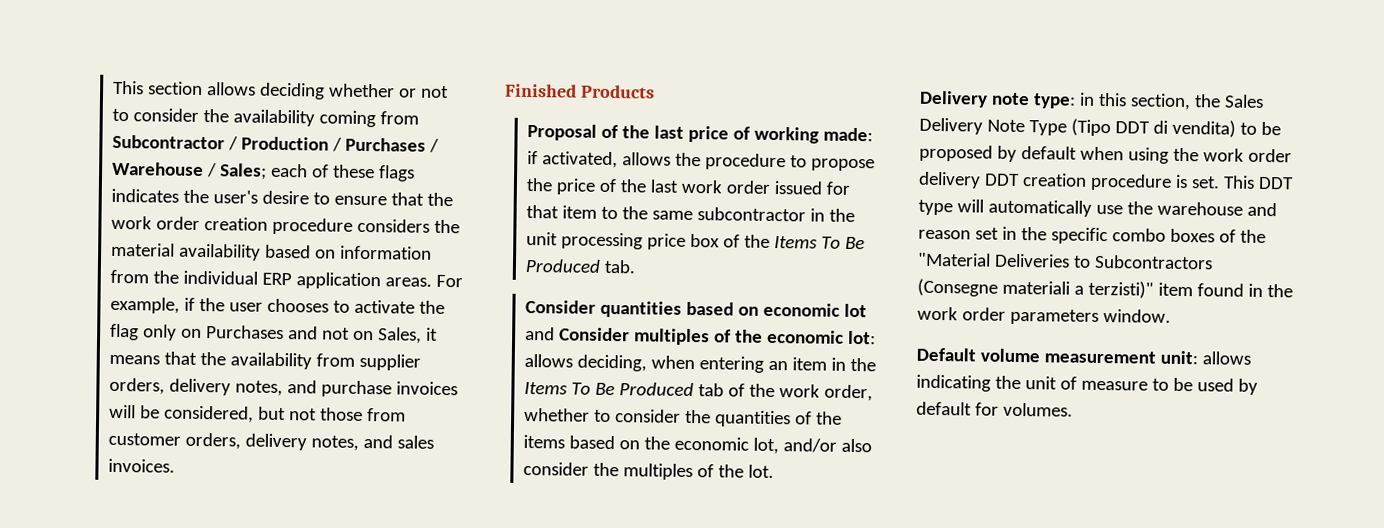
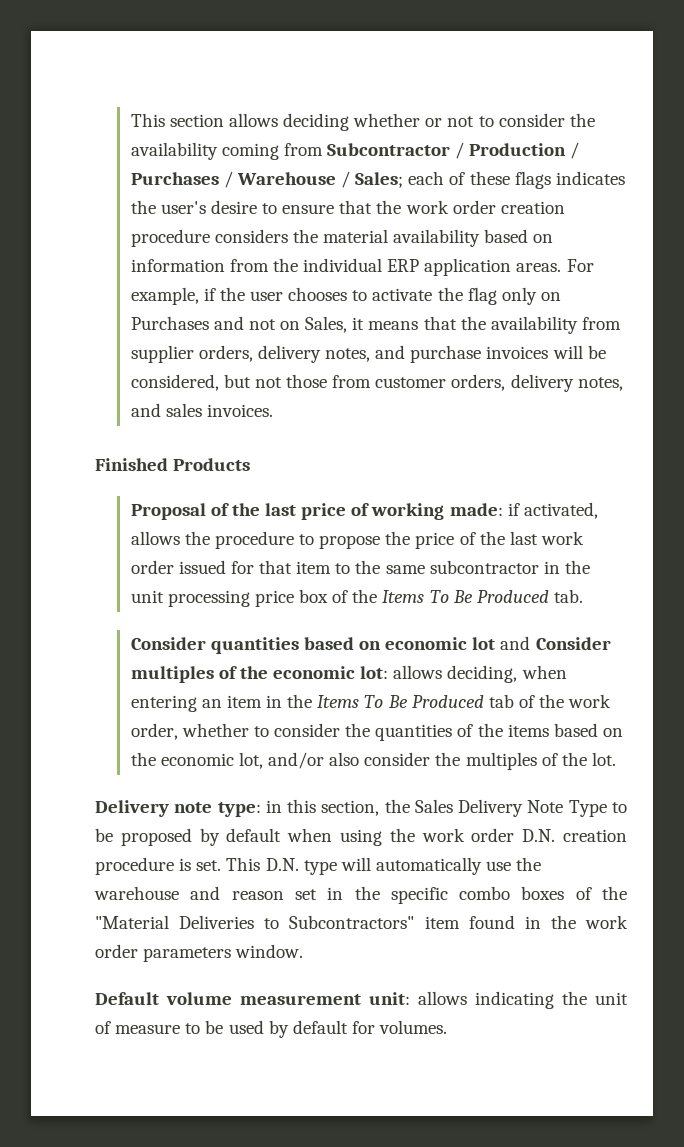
- Delivery note type: in this section, the Sales Delivery Note Type (Tipo DDT di vendita) to be proposed by default when using the work order delivery DDT creation procedure is set.
+ Delivery note type: in this section, the Sales Delivery Note Type to be proposed by default when using the work order D.N. creation procedure is set.
- This DDT type will automatically use the warehouse and reason set in the specific combo boxes of the "Material Deliveries to Subcontractors (Consegne materiali a terzisti)" item found in the work order parameters window.
+ This D.N. type will automatically use the warehouse and reason set in the specific combo boxes of the "Material Deliveries to Subcontractors" item found in the work order parameters window.

